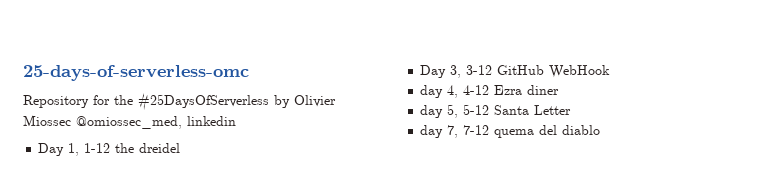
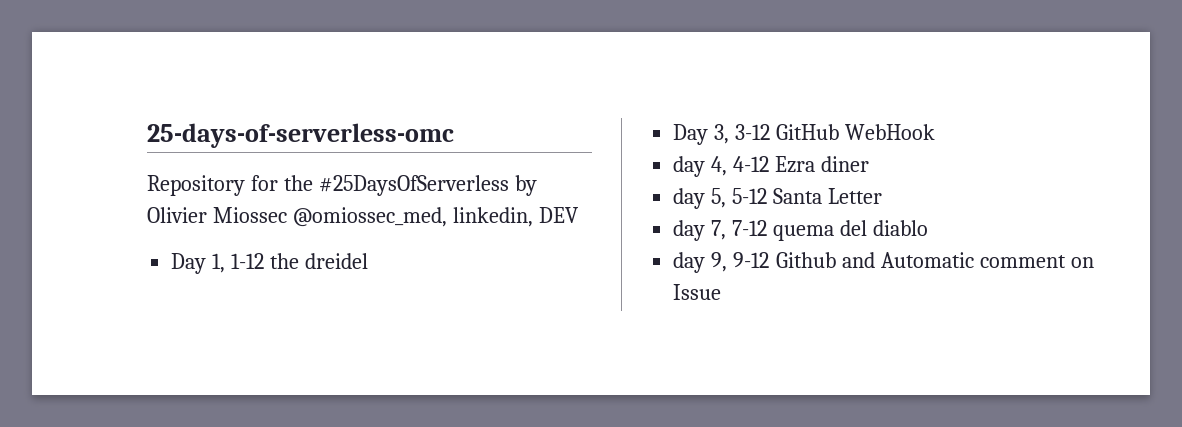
- Repository for the #25DaysOfServerless by Olivier Miossec @omiossec_med, linkedin
+ Repository for the #25DaysOfServerless by Olivier Miossec @omiossec_med, linkedin, DEV
+ day 9, 9-12 Github and Automatic comment on Issue

